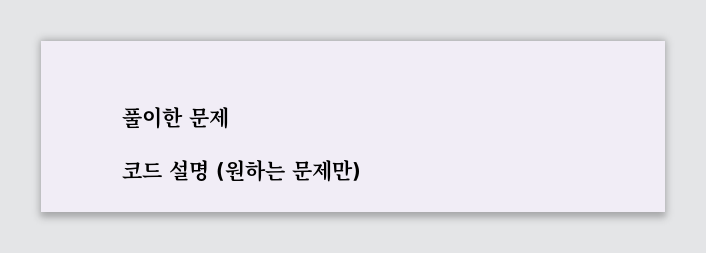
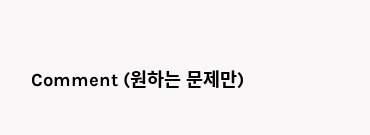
- 풀이한 문제
- 코드 설명 (원하는 문제만)
+ Comment (원하는 문제만)

